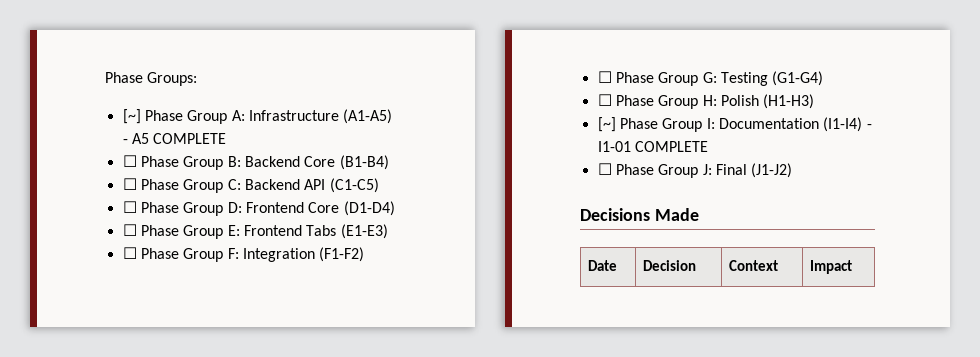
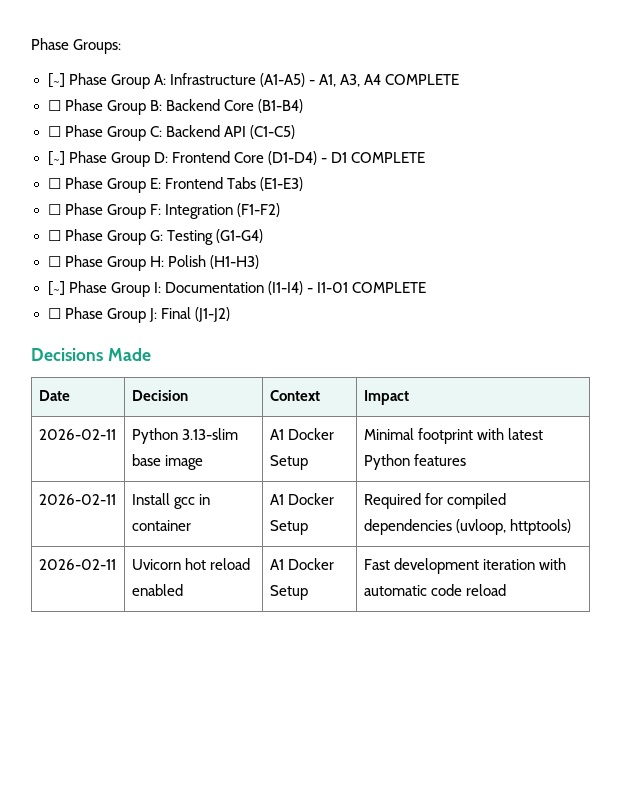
- [~] Phase Group A: Infrastructure (A1-A5) - A5 COMPLETE
+ [~] Phase Group A: Infrastructure (A1-A5) - A1, A3, A4 COMPLETE
- ☐ Phase Group D: Frontend Core (D1-D4)
+ [~] Phase Group D: Frontend Core (D1-D4) - D1 COMPLETE
+ 2026-02-11 | Python 3.13-slim base image | A1 Docker Setup | Minimal footprint with latest Python features
+ 2026-02-11 | Install gcc in container | A1 Docker Setup | Required for compiled dependencies (uvloop, httptools)
+ 2026-02-11 | Uvicorn hot reload enabled | A1 Docker Setup | Fast development iteration with automatic code reload

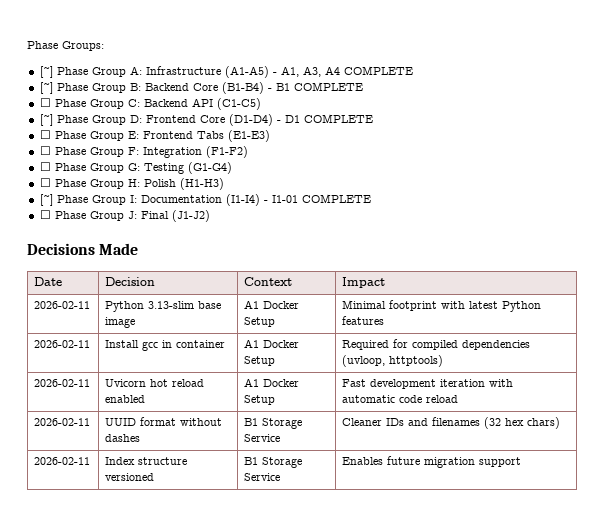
- ☐ Phase Group B: Backend Core (B1-B4)
+ [~] Phase Group B: Backend Core (B1-B4) - B1 COMPLETE
+ 2026-02-11 | UUID format without dashes | B1 Storage Service | Cleaner IDs and filenames (32 hex chars)
+ 2026-02-11 | Index structure versioned | B1 Storage Service | Enables future migration support

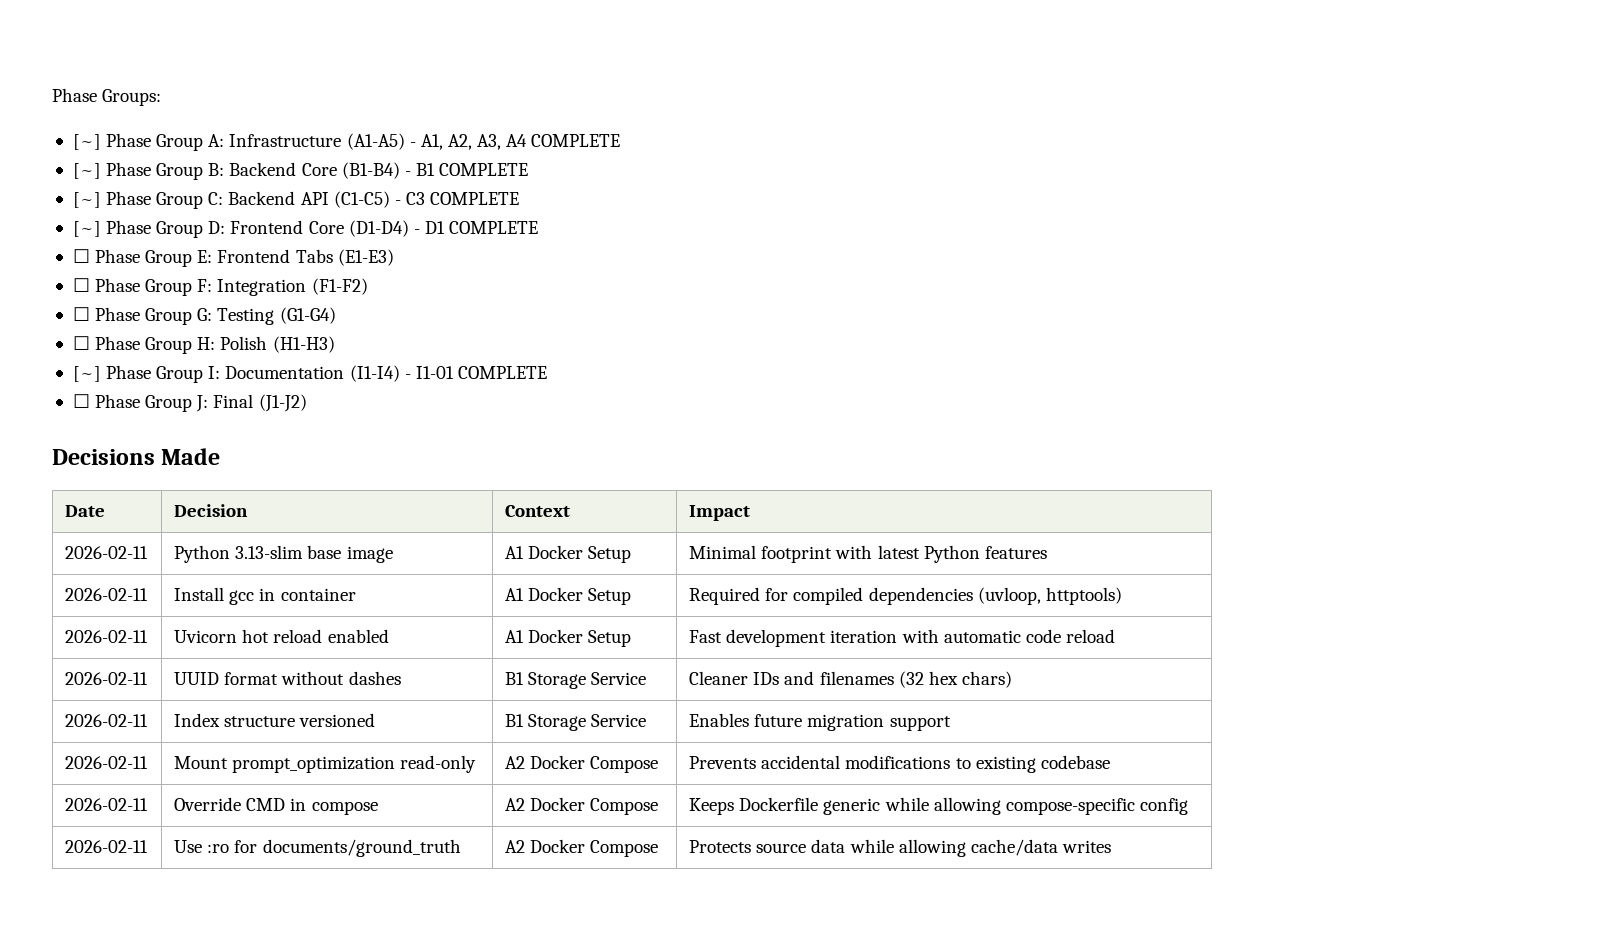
- [~] Phase Group A: Infrastructure (A1-A5) - A1, A3, A4 COMPLETE
+ [~] Phase Group A: Infrastructure (A1-A5) - A1, A2, A3, A4 COMPLETE
- ☐ Phase Group C: Backend API (C1-C5)
+ [~] Phase Group C: Backend API (C1-C5) - C3 COMPLETE
+ 2026-02-11 | Mount prompt_optimization read-only | A2 Docker Compose | Prevents accidental modifications to existing codebase
+ 2026-02-11 | Override CMD in compose | A2 Docker Compose | Keeps Dockerfile generic while allowing compose-specific config
+ 2026-02-11 | Use :ro for documents/ground_truth | A2 Docker Compose | Protects source data while allowing cache/data writes

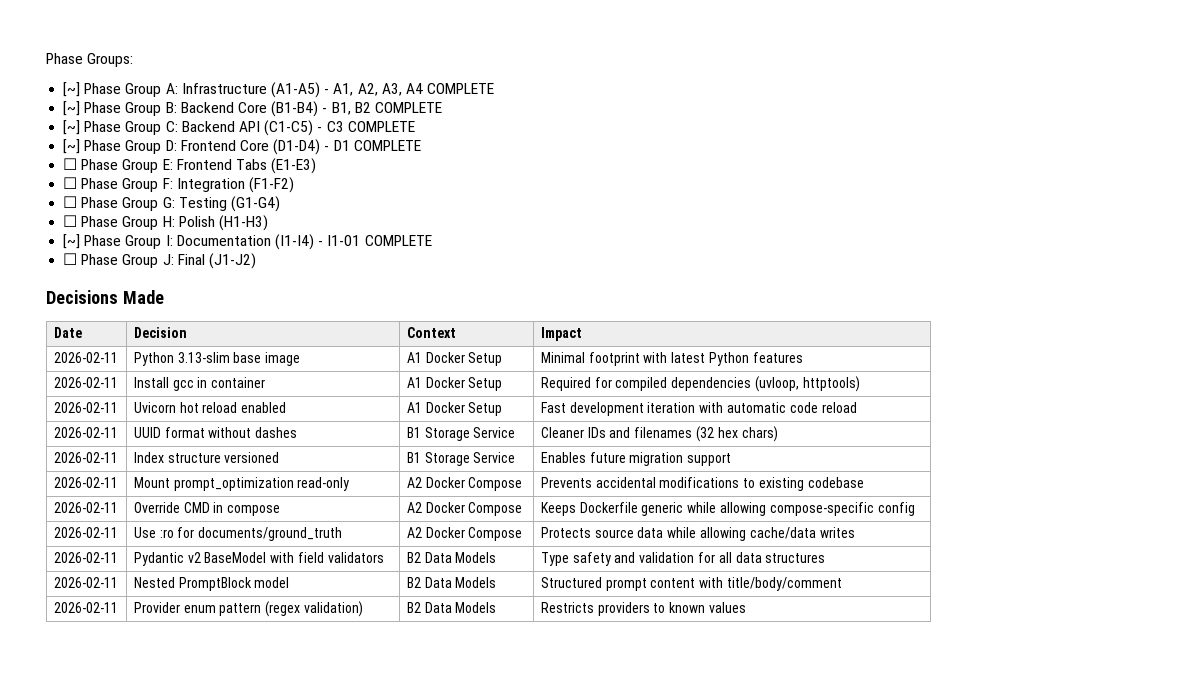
- [~] Phase Group B: Backend Core (B1-B4) - B1 COMPLETE
+ [~] Phase Group B: Backend Core (B1-B4) - B1, B2 COMPLETE
+ 2026-02-11 | Pydantic v2 BaseModel with field validators | B2 Data Models | Type safety and validation for all data structures
+ 2026-02-11 | Nested PromptBlock model | B2 Data Models | Structured prompt content with title/body/comment
+ 2026-02-11 | Provider enum pattern (regex validation) | B2 Data Models | Restricts providers to known values

